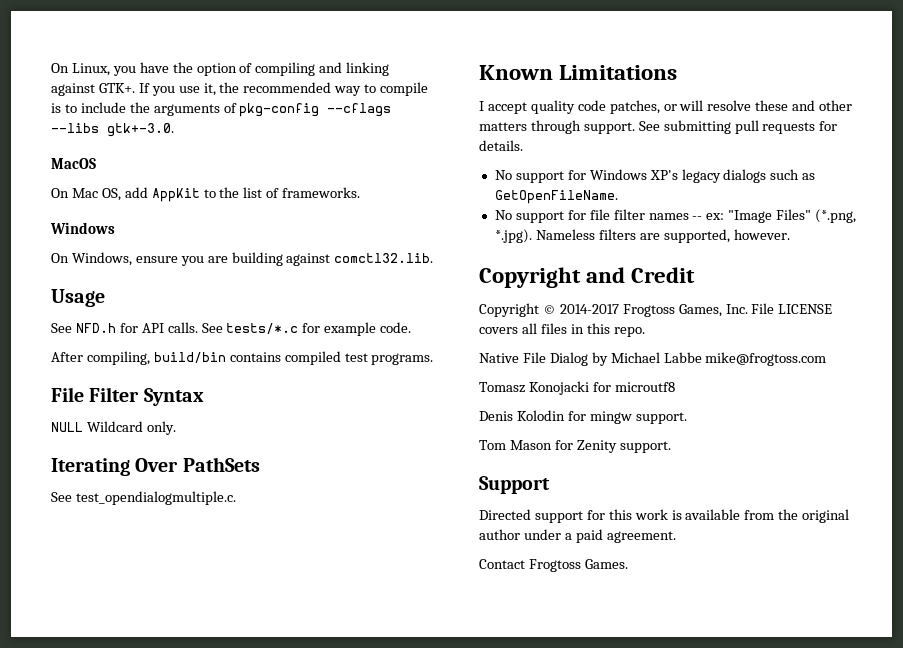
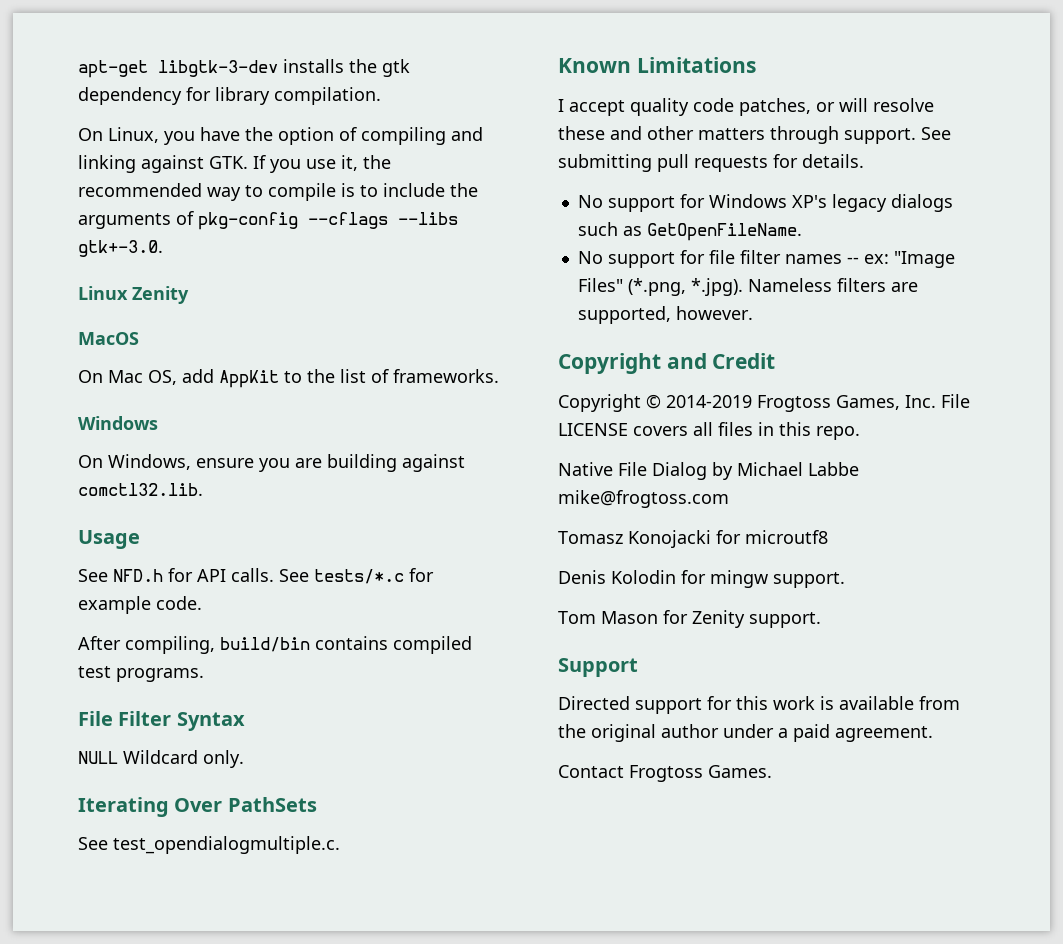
+ apt-get libgtk-3-dev installs the gtk dependency for library compilation.
- On Linux, you have the option of compiling and linking against GTK+. If you use it, the recommended way to compile is to include the arguments of pkg-config --cflags --libs gtk+-3.0.
+ On Linux, you have the option of compiling and linking against GTK. If you use it, the recommended way to compile is to include the arguments of pkg-config --cflags --libs gtk+-3.0.
+ Linux Zenity
- Copyright © 2014-2017 Frogtoss Games, Inc. File LICENSE covers all files in this repo.
+ Copyright © 2014-2019 Frogtoss Games, Inc. File LICENSE covers all files in this repo.

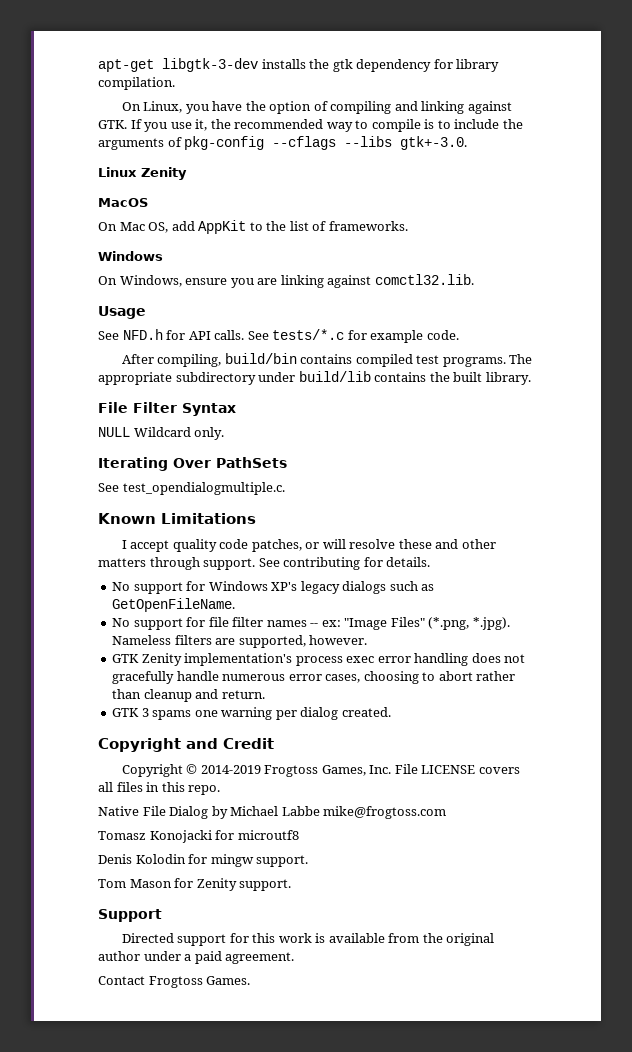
- On Windows, ensure you are building against comctl32.lib.
+ On Windows, ensure you are linking against comctl32.lib.
+ The appropriate subdirectory under build/lib contains the built library.
- See submitting pull requests for details.
+ See contributing for details.
+ GTK Zenity implementation's process exec error handling does not gracefully handle numerous error cases, choosing to abort rather than cleanup and return.
+ GTK 3 spams one warning per dialog created.

